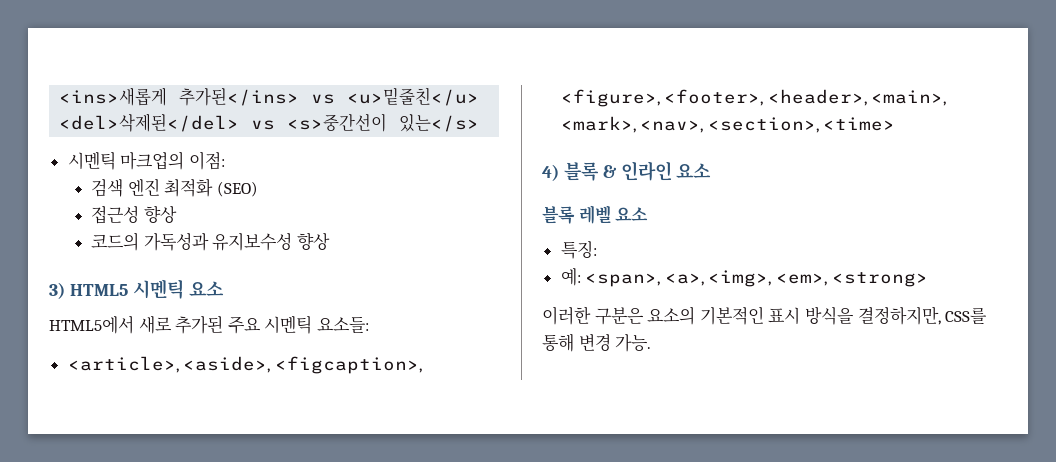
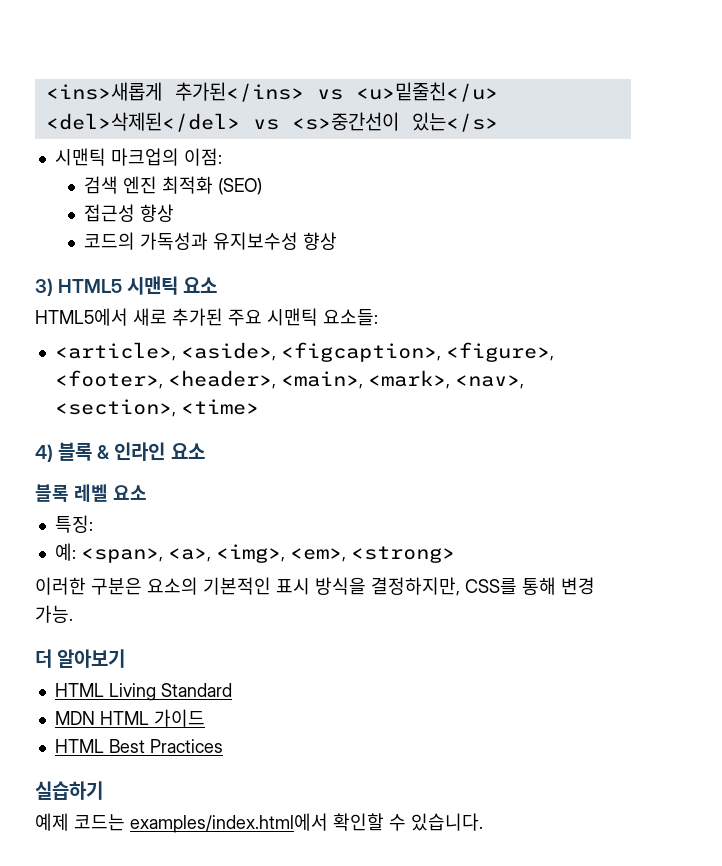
- 시멘틱 마크업의 이점:
+ 시맨틱 마크업의 이점:
- 3) HTML5 시멘틱 요소
+ 3) HTML5 시맨틱 요소
- HTML5에서 새로 추가된 주요 시멘틱 요소들:
+ HTML5에서 새로 추가된 주요 시맨틱 요소들:
+ 더 알아보기
+ HTML Living Standard
+ MDN HTML 가이드
+ HTML Best Practices
+ 실습하기
+ 예제 코드는 examples/index.html에서 확인할 수 있습니다.

